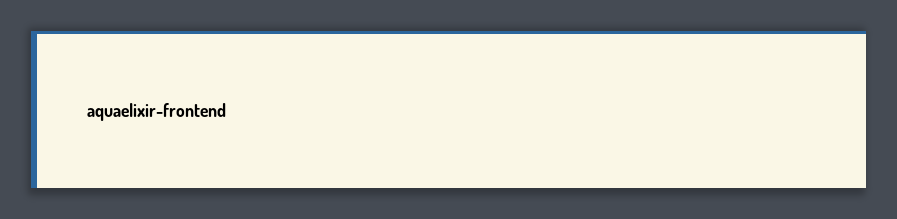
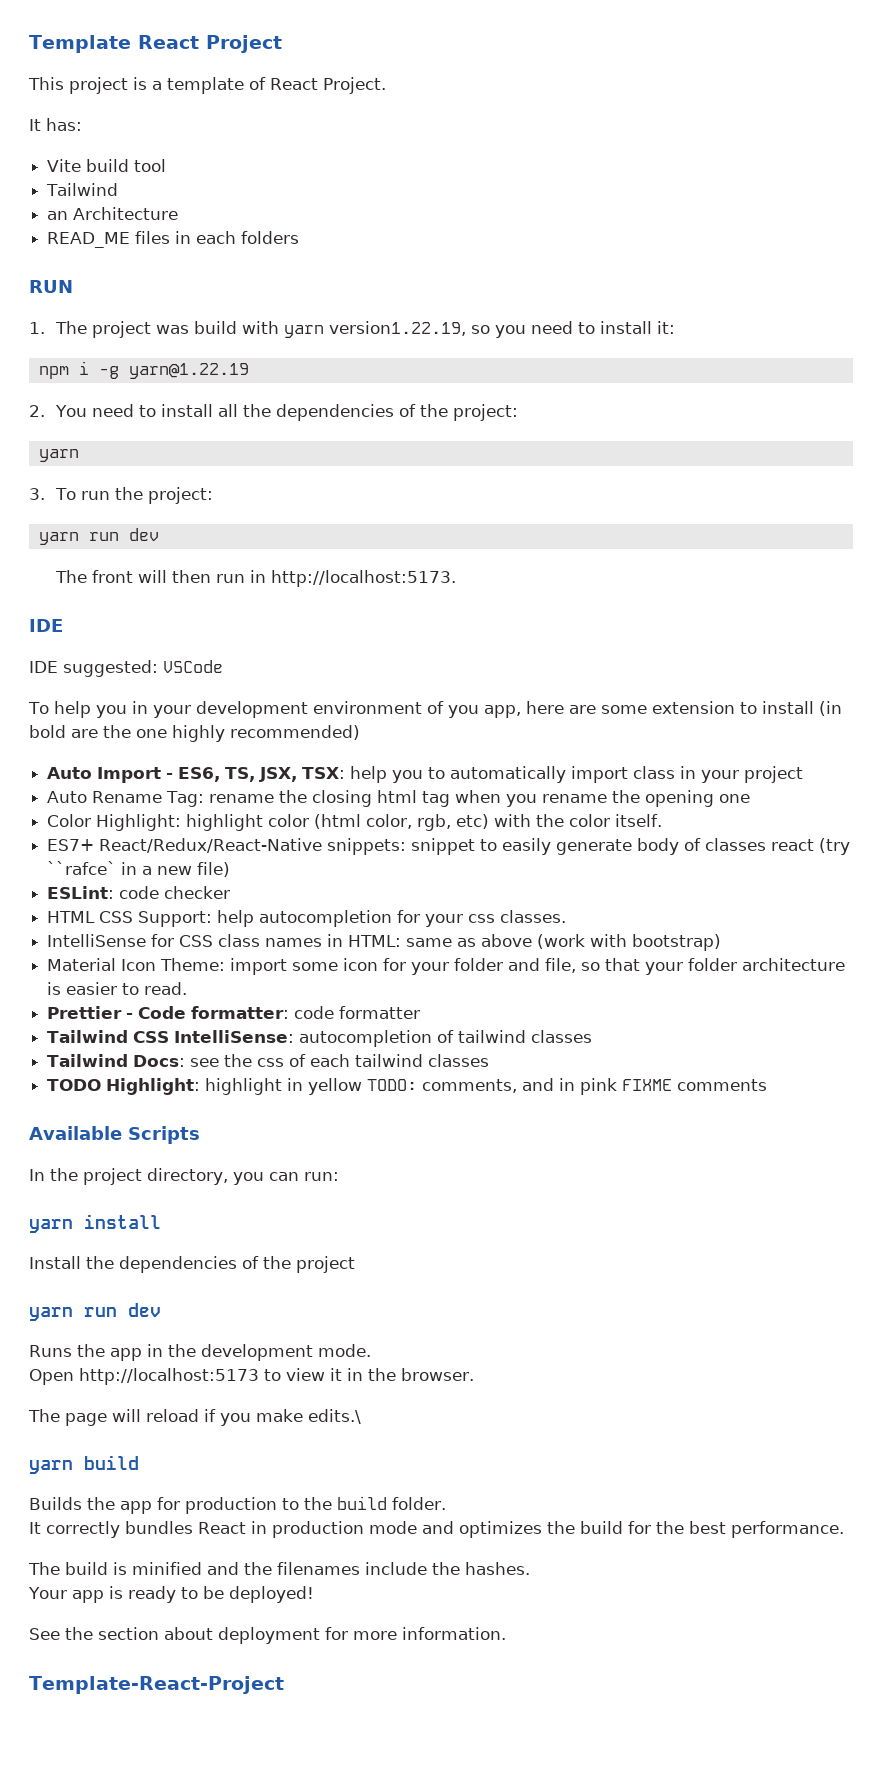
- aquaelixir-frontend
+ Template React Project
+ This project is a template of React Project.
+ It has:
+ Vite build tool
+ Tailwind
+ an Architecture
+ READ_ME files in each folders
+ RUN
+ 1. The project was build with yarn version1.22.19, so you need to install it:
+ npm i -g yarn@1.22.19
+ 2. You need to install all the dependencies of the project:
+ yarn
+ 3. To run the project:
+ yarn run dev
+ The front will then run in http://localhost:5173.
+ IDE
+ IDE suggested: VSCode
+ To help you in your development environment of you app, here are some extension to install (in bold are the one highly recommended)
+ Auto Import - ES6, TS, JSX, TSX: help you to automatically import class in your project
+ Auto Rename Tag: rename the closing html tag when you rename the opening one
+ Color Highlight: highlight color (html color, rgb, etc) with the color itself.
+ ES7+ React/Redux/React-Native snippets: snippet to easily generate body of classes react (try ``rafce` in a new file)
+ ESLint: code checker
+ HTML CSS Support: help autocompletion for your css classes.
+ IntelliSense for CSS class names in HTML: same as above (work with bootstrap)
+ Material Icon Theme: import some icon for your folder and file, so that your folder architecture is easier to read.
+ Prettier - Code formatter: code formatter
+ Tailwind CSS IntelliSense: autocompletion of tailwind classes
+ Tailwind Docs: see the css of each tailwind classes
+ TODO Highlight: highlight in yellow TODO: comments, and in pink FIXME comments
+ Available Scripts
+ In the project directory, you can run:
+ yarn install
+ Install the dependencies of the project
+ yarn run dev
+ Runs the app in the development mode.
+ Open http://localhost:5173 to view it in the browser.
+ The page will reload if you make edits.\
+ yarn build
+ Builds the app for production to the build folder.
+ It correctly bundles React in production mode and optimizes the build for the best performance.
+ The build is minified and the filenames include the hashes.
+ Your app is ready to be deployed!
+ See the section about deployment for more information.
+ Template-React-Project

